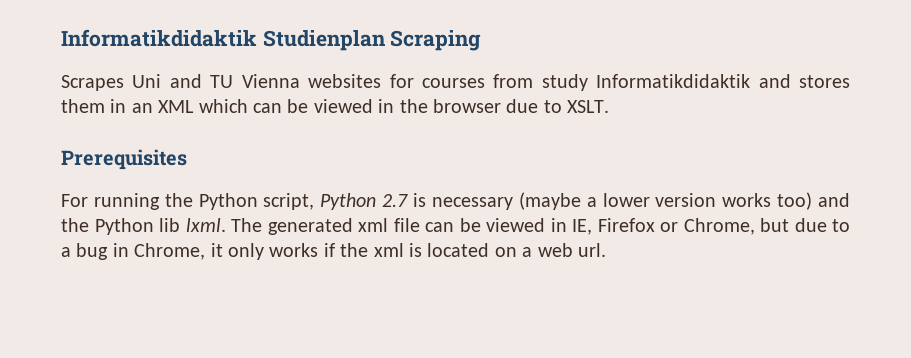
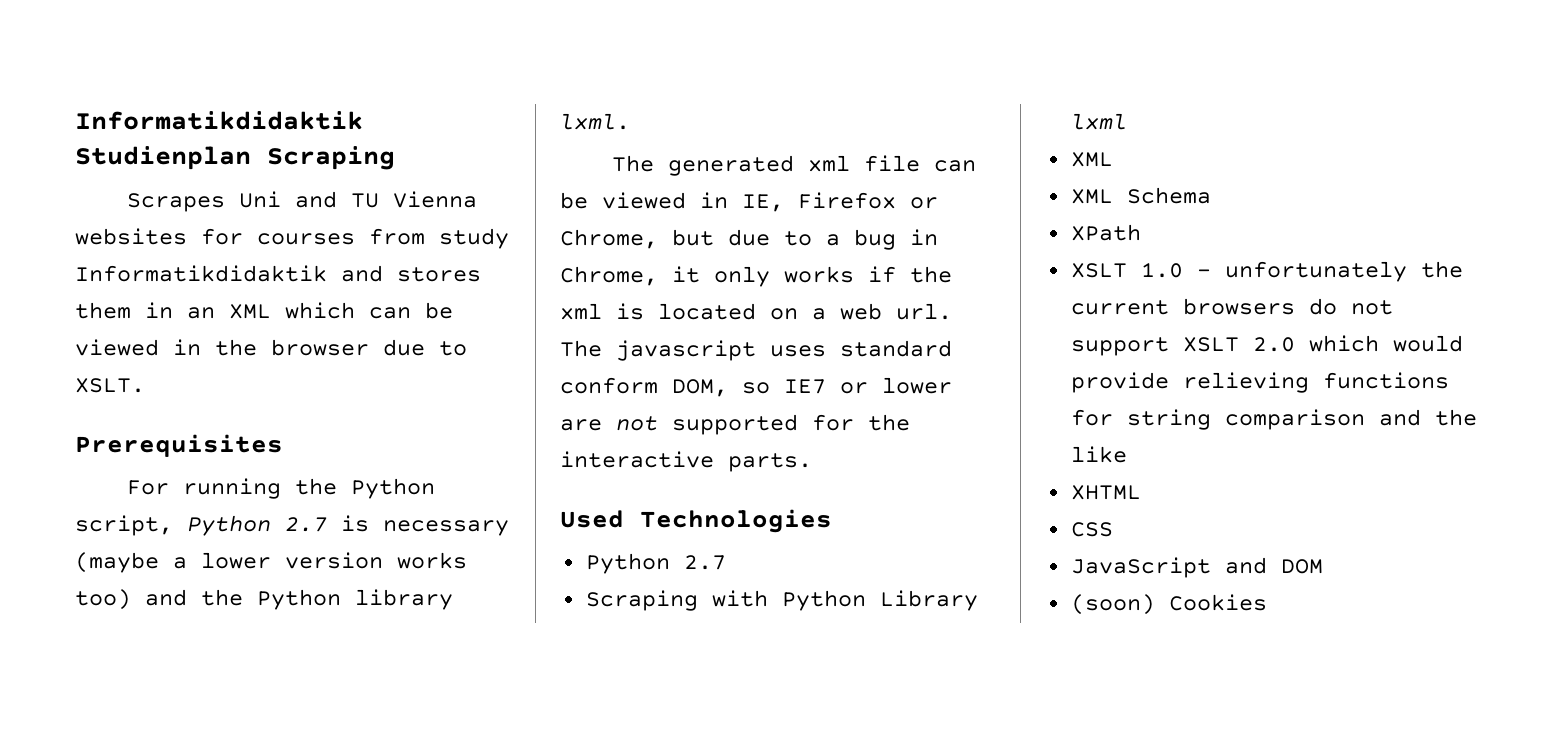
- For running the Python script, Python 2.7 is necessary (maybe a lower version works too) and the Python lib lxml. The generated xml file can be viewed in IE, Firefox or Chrome, but due to a bug in Chrome, it only works if the xml is located on a web url.
+ For running the Python script, Python 2.7 is necessary (maybe a lower version works too) and the Python library lxml.
+ The generated xml file can be viewed in IE, Firefox or Chrome, but due to a bug in Chrome, it only works if the xml is located on a web url.
+ The javascript uses standard conform DOM, so IE7 or lower are not supported for the interactive parts.
+ Used Technologies
+ Python 2.7
+ Scraping with Python Library lxml
+ XML
+ XML Schema
+ XPath
+ XSLT 1.0 - unfortunately the current browsers do not support XSLT 2.0 which would provide relieving functions for string comparison and the like
+ XHTML
+ CSS
+ JavaScript and DOM
+ (soon) Cookies

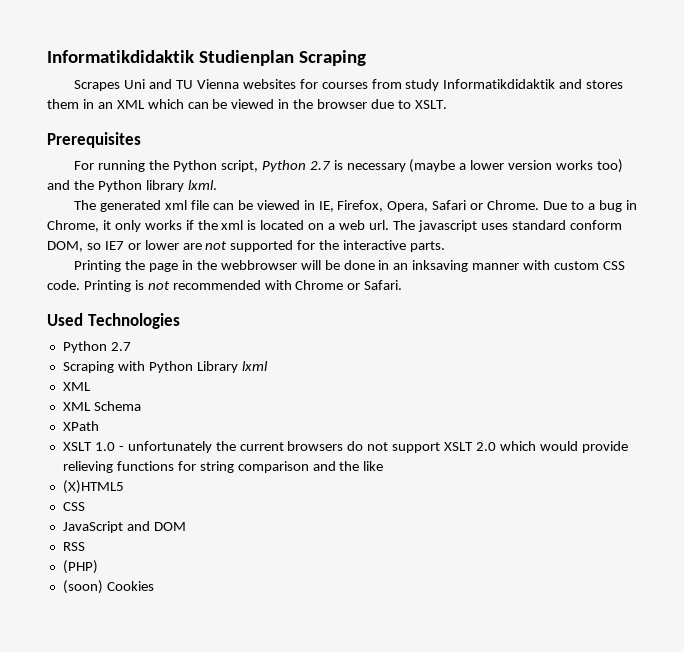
- The generated xml file can be viewed in IE, Firefox or Chrome, but due to a bug in Chrome, it only works if the xml is located on a web url.
+ The generated xml file can be viewed in IE, Firefox, Opera, Safari or Chrome. Due to a bug in Chrome, it only works if the xml is located on a web url.
+ Printing the page in the webbrowser will be done in an inksaving manner with custom CSS code. Printing is not recommended with Chrome or Safari.
- XHTML
+ (X)HTML5
+ RSS
+ (PHP)

